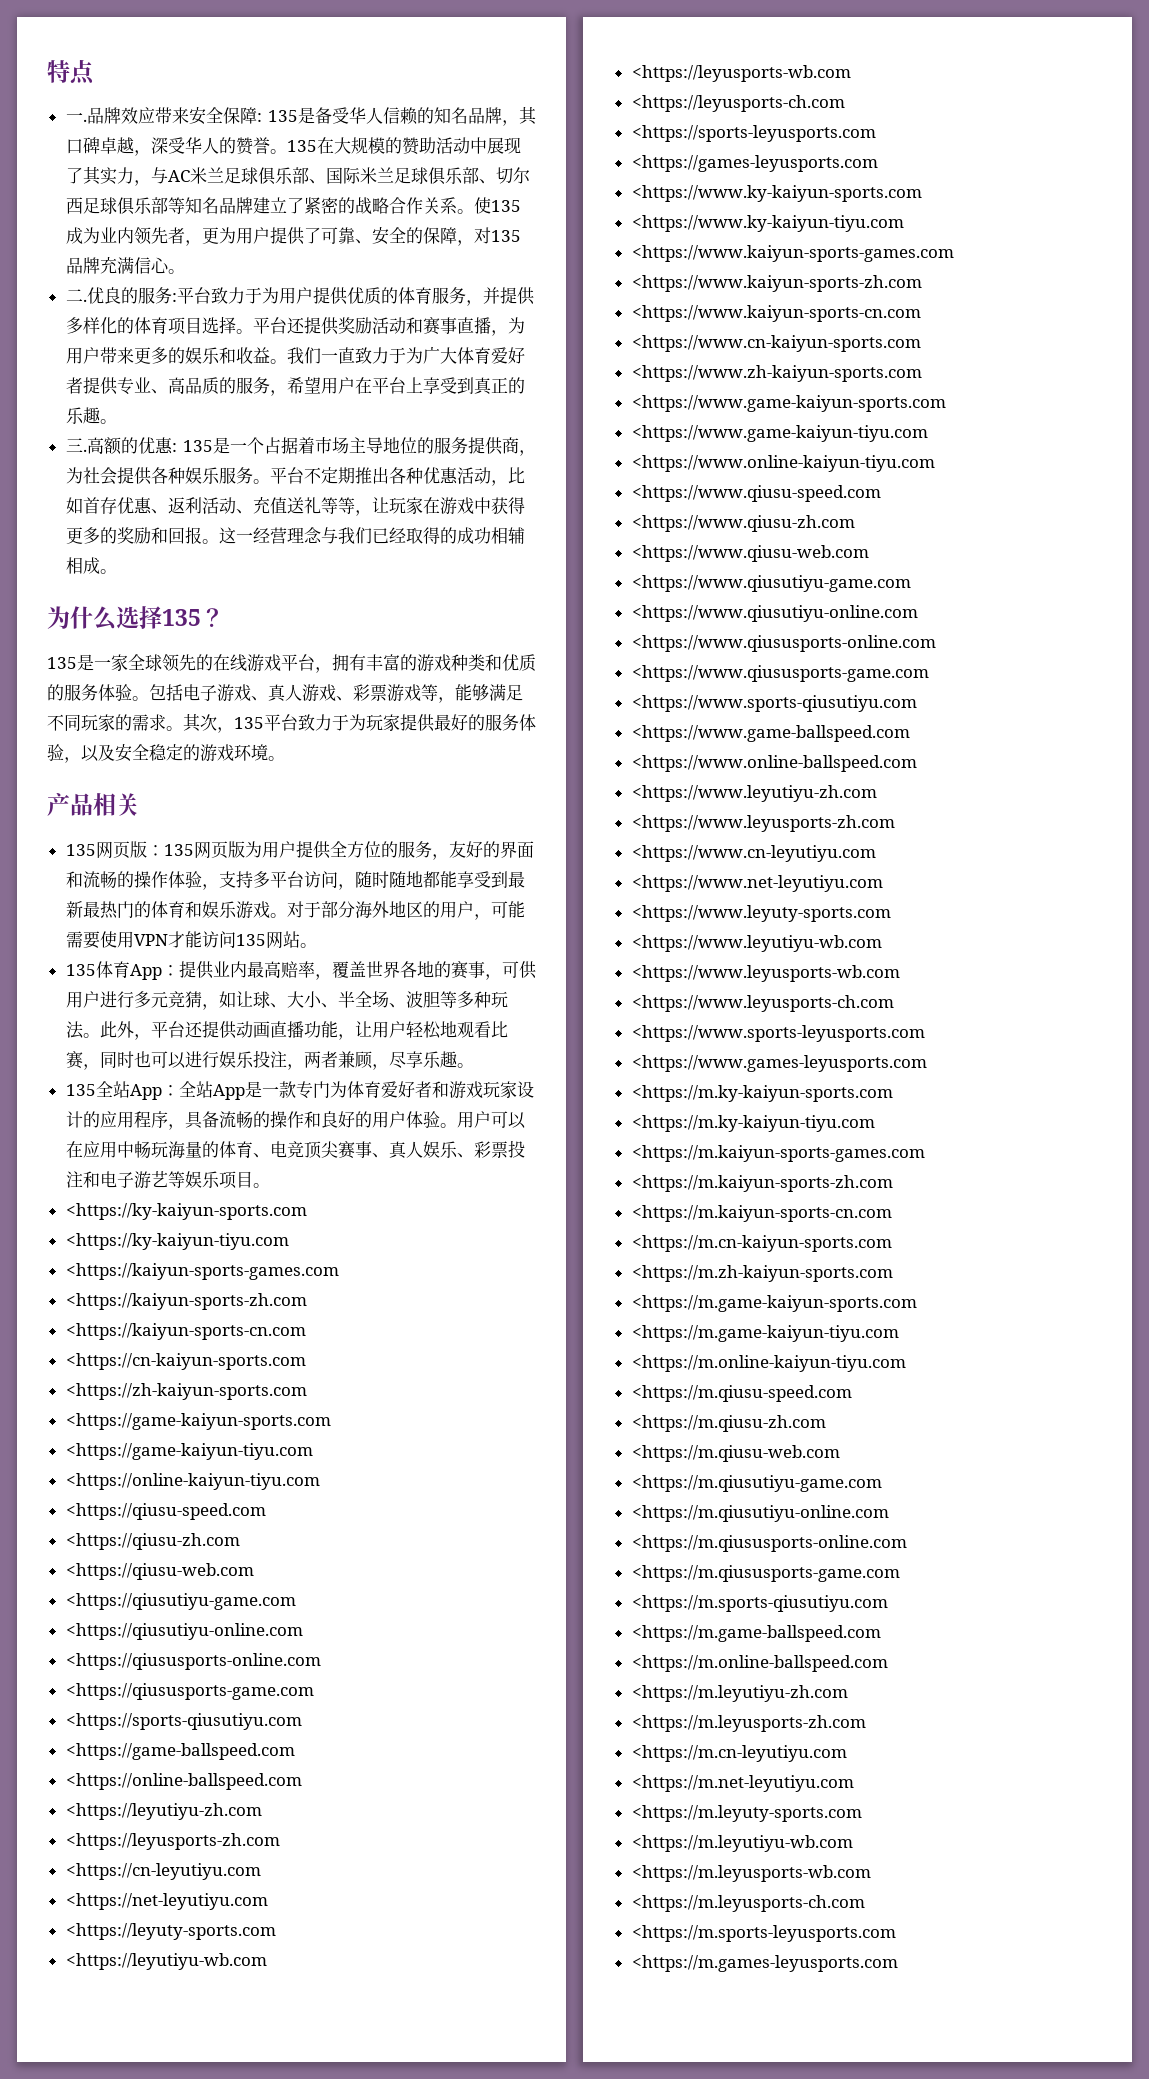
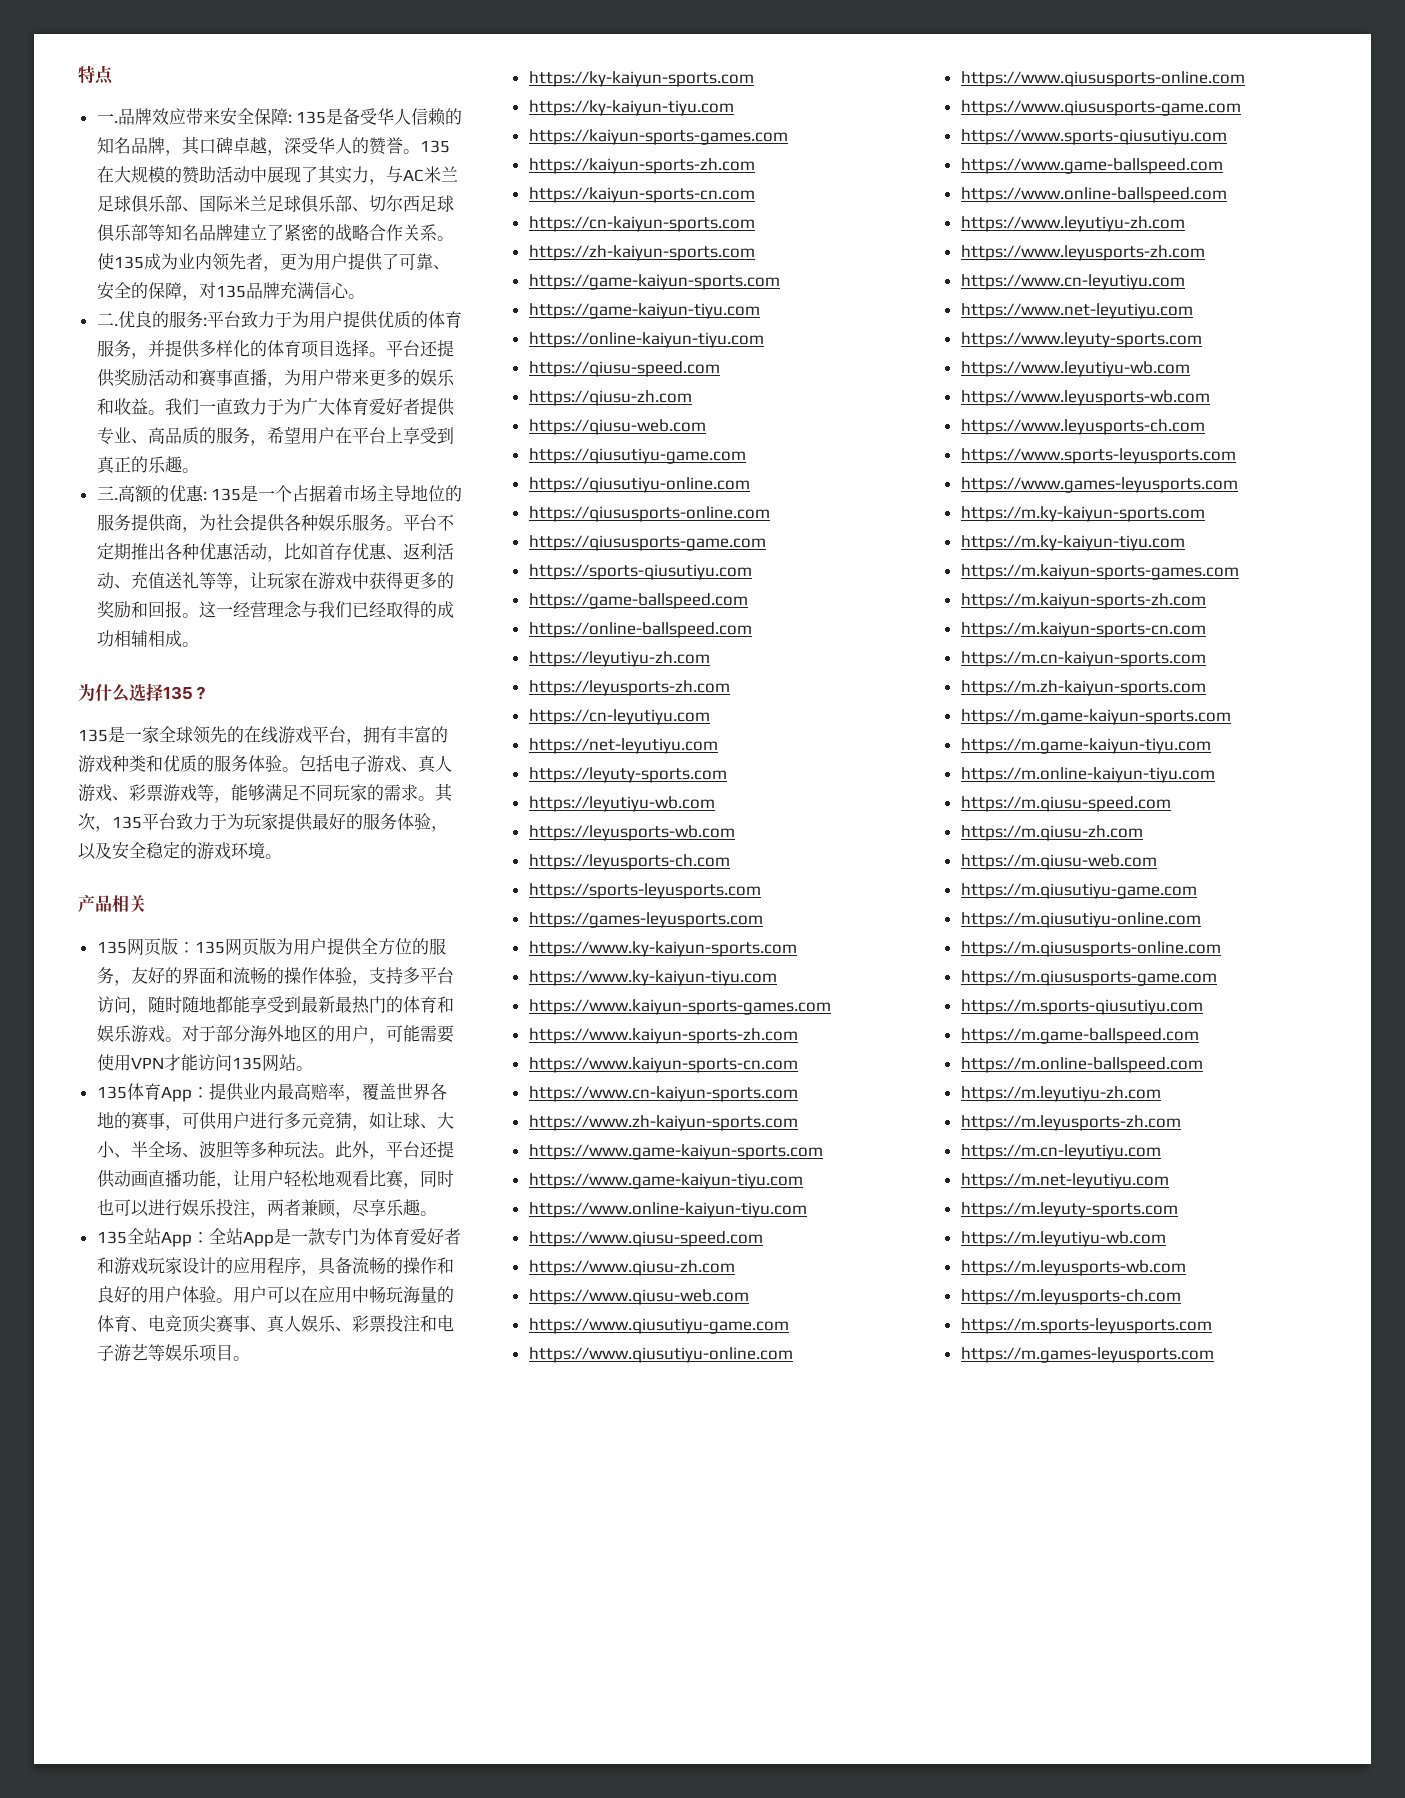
- <https://ky-kaiyun-sports.com
- <https://ky-kaiyun-tiyu.com
- <https://kaiyun-sports-games.com
- <https://kaiyun-sports-zh.com
- <https://kaiyun-sports-cn.com
- <https://cn-kaiyun-sports.com
- <https://zh-kaiyun-sports.com
- <https://game-kaiyun-sports.com
- <https://game-kaiyun-tiyu.com
- <https://online-kaiyun-tiyu.com
- <https://qiusu-speed.com
- <https://qiusu-zh.com
- <https://qiusu-web.com
- <https://qiusutiyu-game.com
- <https://qiusutiyu-online.com
- <https://qiususports-online.com
- <https://qiususports-game.com
- <https://sports-qiusutiyu.com
- <https://game-ballspeed.com
- <https://online-ballspeed.com
- <https://leyutiyu-zh.com
- <https://leyusports-zh.com
- <https://cn-leyutiyu.com
- <https://net-leyutiyu.com
- <https://leyuty-sports.com
- <https://leyutiyu-wb.com
- <https://leyusports-wb.com
- <https://leyusports-ch.com
- <https://sports-leyusports.com
- <https://games-leyusports.com
- <https://www.ky-kaiyun-sports.com
- <https://www.ky-kaiyun-tiyu.com
- <https://www.kaiyun-sports-games.com
- <https://www.kaiyun-sports-zh.com
- <https://www.kaiyun-sports-cn.com
- <https://www.cn-kaiyun-sports.com
- <https://www.zh-kaiyun-sports.com
- <https://www.game-kaiyun-sports.com
- <https://www.game-kaiyun-tiyu.com
- <https://www.online-kaiyun-tiyu.com
- <https://www.qiusu-speed.com
- <https://www.qiusu-zh.com
- <https://www.qiusu-web.com
- <https://www.qiusutiyu-game.com
- <https://www.qiusutiyu-online.com
- <https://www.qiususports-online.com
- <https://www.qiususports-game.com
- <https://www.sports-qiusutiyu.com
- <https://www.game-ballspeed.com
- <https://www.online-ballspeed.com
- <https://www.leyutiyu-zh.com
- <https://www.leyusports-zh.com
- <https://www.cn-leyutiyu.com
- <https://www.net-leyutiyu.com
- <https://www.leyuty-sports.com
- <https://www.leyutiyu-wb.com
- <https://www.leyusports-wb.com
- <https://www.leyusports-ch.com
- <https://www.sports-leyusports.com
- <https://www.games-leyusports.com
- <https://m.ky-kaiyun-sports.com
- <https://m.ky-kaiyun-tiyu.com
- <https://m.kaiyun-sports-games.com
- <https://m.kaiyun-sports-zh.com
- <https://m.kaiyun-sports-cn.com
- <https://m.cn-kaiyun-sports.com
- <https://m.zh-kaiyun-sports.com
- <https://m.game-kaiyun-sports.com
- <https://m.game-kaiyun-tiyu.com
- <https://m.online-kaiyun-tiyu.com
- <https://m.qiusu-speed.com
- <https://m.qiusu-zh.com
- <https://m.qiusu-web.com
- <https://m.qiusutiyu-game.com
- <https://m.qiusutiyu-online.com
- <https://m.qiususports-online.com
- <https://m.qiususports-game.com
- <https://m.sports-qiusutiyu.com
- <https://m.game-ballspeed.com
- <https://m.online-ballspeed.com
- <https://m.leyutiyu-zh.com
- <https://m.leyusports-zh.com
- <https://m.cn-leyutiyu.com
- <https://m.net-leyutiyu.com
- <https://m.leyuty-sports.com
- <https://m.leyutiyu-wb.com
- <https://m.leyusports-wb.com
- <https://m.leyusports-ch.com
- <https://m.sports-leyusports.com
- <https://m.games-leyusports.com
+ https://ky-kaiyun-sports.com
+ https://ky-kaiyun-tiyu.com
+ https://kaiyun-sports-games.com
+ https://kaiyun-sports-zh.com
+ https://kaiyun-sports-cn.com
+ https://cn-kaiyun-sports.com
+ https://zh-kaiyun-sports.com
+ https://game-kaiyun-sports.com
+ https://game-kaiyun-tiyu.com
+ https://online-kaiyun-tiyu.com
+ https://qiusu-speed.com
+ https://qiusu-zh.com
+ https://qiusu-web.com
+ https://qiusutiyu-game.com
+ https://qiusutiyu-online.com
+ https://qiususports-online.com
+ https://qiususports-game.com
+ https://sports-qiusutiyu.com
+ https://game-ballspeed.com
+ https://online-ballspeed.com
+ https://leyutiyu-zh.com
+ https://leyusports-zh.com
+ https://cn-leyutiyu.com
+ https://net-leyutiyu.com
+ https://leyuty-sports.com
+ https://leyutiyu-wb.com
+ https://leyusports-wb.com
+ https://leyusports-ch.com
+ https://sports-leyusports.com
+ https://games-leyusports.com
+ https://www.ky-kaiyun-sports.com
+ https://www.ky-kaiyun-tiyu.com
+ https://www.kaiyun-sports-games.com
+ https://www.kaiyun-sports-zh.com
+ https://www.kaiyun-sports-cn.com
+ https://www.cn-kaiyun-sports.com
+ https://www.zh-kaiyun-sports.com
+ https://www.game-kaiyun-sports.com
+ https://www.game-kaiyun-tiyu.com
+ https://www.online-kaiyun-tiyu.com
+ https://www.qiusu-speed.com
+ https://www.qiusu-zh.com
+ https://www.qiusu-web.com
+ https://www.qiusutiyu-game.com
+ https://www.qiusutiyu-online.com
+ https://www.qiususports-online.com
+ https://www.qiususports-game.com
+ https://www.sports-qiusutiyu.com
+ https://www.game-ballspeed.com
+ https://www.online-ballspeed.com
+ https://www.leyutiyu-zh.com
+ https://www.leyusports-zh.com
+ https://www.cn-leyutiyu.com
+ https://www.net-leyutiyu.com
+ https://www.leyuty-sports.com
+ https://www.leyutiyu-wb.com
+ https://www.leyusports-wb.com
+ https://www.leyusports-ch.com
+ https://www.sports-leyusports.com
+ https://www.games-leyusports.com
+ https://m.ky-kaiyun-sports.com
+ https://m.ky-kaiyun-tiyu.com
+ https://m.kaiyun-sports-games.com
+ https://m.kaiyun-sports-zh.com
+ https://m.kaiyun-sports-cn.com
+ https://m.cn-kaiyun-sports.com
+ https://m.zh-kaiyun-sports.com
+ https://m.game-kaiyun-sports.com
+ https://m.game-kaiyun-tiyu.com
+ https://m.online-kaiyun-tiyu.com
+ https://m.qiusu-speed.com
+ https://m.qiusu-zh.com
+ https://m.qiusu-web.com
+ https://m.qiusutiyu-game.com
+ https://m.qiusutiyu-online.com
+ https://m.qiususports-online.com
+ https://m.qiususports-game.com
+ https://m.sports-qiusutiyu.com
+ https://m.game-ballspeed.com
+ https://m.online-ballspeed.com
+ https://m.leyutiyu-zh.com
+ https://m.leyusports-zh.com
+ https://m.cn-leyutiyu.com
+ https://m.net-leyutiyu.com
+ https://m.leyuty-sports.com
+ https://m.leyutiyu-wb.com
+ https://m.leyusports-wb.com
+ https://m.leyusports-ch.com
+ https://m.sports-leyusports.com
+ https://m.games-leyusports.com

